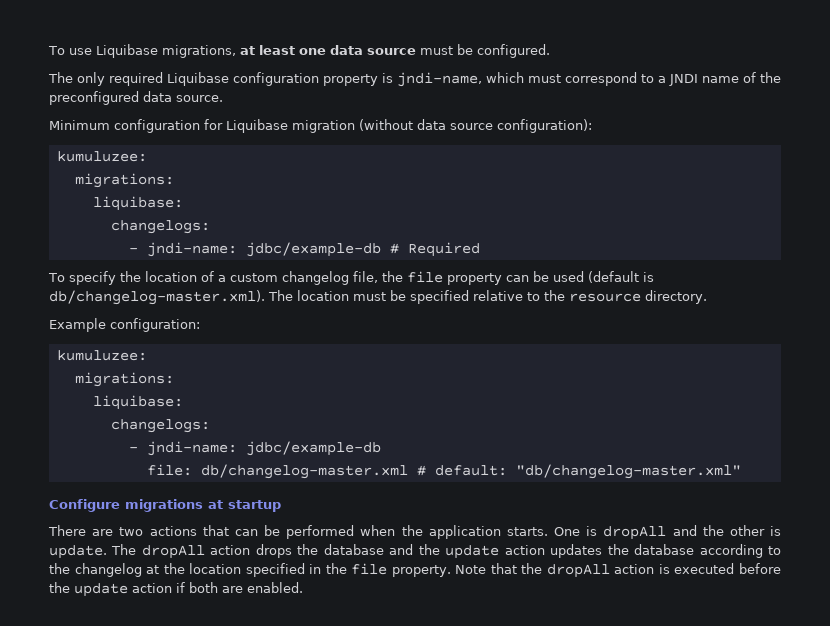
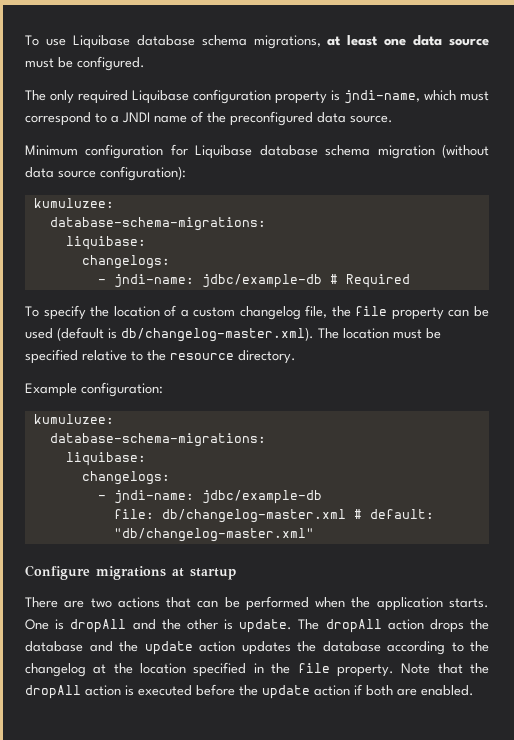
- To use Liquibase migrations, at least one data source must be configured.
+ To use Liquibase database schema migrations, at least one data source must be configured.
- Minimum configuration for Liquibase migration (without data source configuration):
+ Minimum configuration for Liquibase database schema migration (without data source configuration):
  kumuluzee:
- migrations:
+ database-schema-migrations:
  Example configuration:
  kumuluzee:
- migrations:
+ database-schema-migrations:

